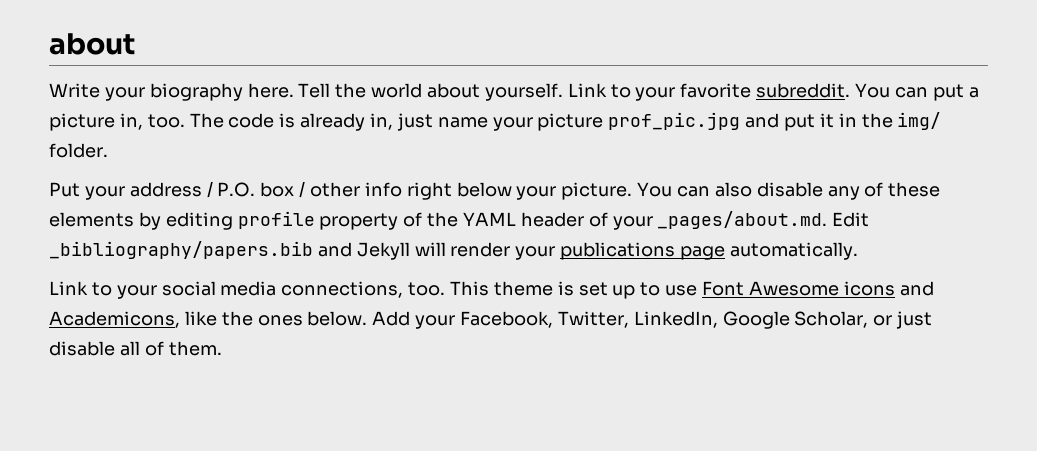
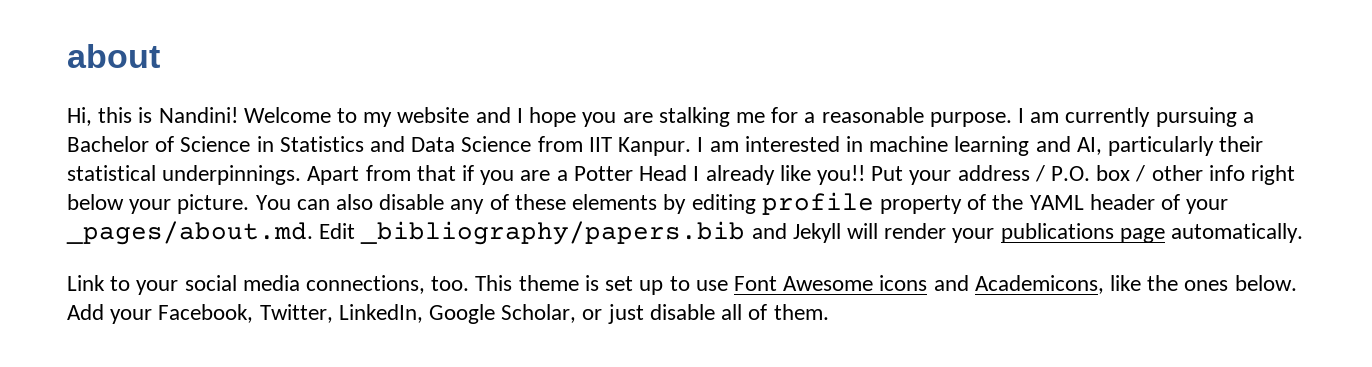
- Write your biography here. Tell the world about yourself. Link to your favorite subreddit. You can put a picture in, too. The code is already in, just name your picture prof_pic.jpg and put it in the img/ folder.
- Put your address / P.O. box / other info right below your picture.
+ Hi, this is Nandini! Welcome to my website and I hope you are stalking me for a reasonable purpose. I am currently pursuing a Bachelor of Science in Statistics and Data Science from IIT Kanpur. I am interested in machine learning and AI, particularly their statistical underpinnings. Apart from that if you are a Potter Head I already like you!! Put your address / P.O. box / other info right below your picture.

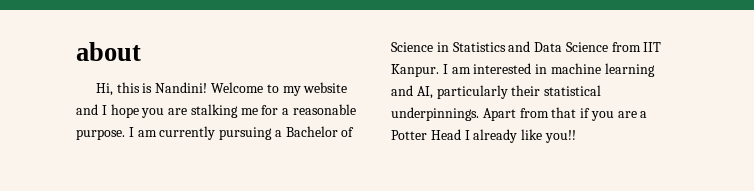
- Put your address / P.O. box / other info right below your picture. You can also disable any of these elements by editing profile property of the YAML header of your _pages/about.md. Edit _bibliography/papers.bib and Jekyll will render your publications page automatically.
- Link to your social media connections, too. This theme is set up to use Font Awesome icons and Academicons, like the ones below. Add your Facebook, Twitter, LinkedIn, Google Scholar, or just disable all of them.

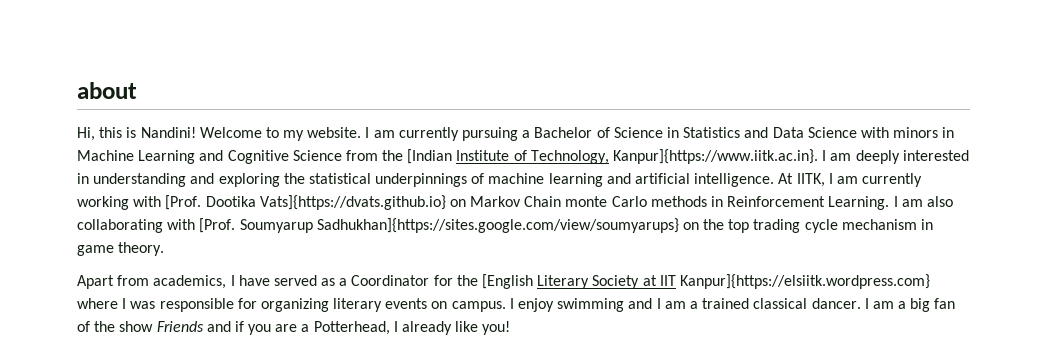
- Welcome to my website and I hope you are stalking me for a reasonable purpose.
+ Welcome to my website.
- I am currently pursuing a Bachelor of Science in Statistics and Data Science from IIT Kanpur. I am interested in machine learning and AI, particularly their statistical underpinnings. Apart from that if you are a Potter Head I already like you!!
+ I am currently pursuing a Bachelor of Science in Statistics and Data Science with minors in Machine Learning and Cognitive Science from the [Indian Institute of Technology, Kanpur]{https://www.iitk.ac.in}. I am deeply interested in understanding and exploring the statistical underpinnings of machine learning and artificial intelligence. At IITK, I am currently working with [Prof. Dootika Vats]{https://dvats.github.io} on Markov Chain monte Carlo methods in Reinforcement Learning. I am also collaborating with [Prof. Soumyarup Sadhukhan]{https://sites.google.com/view/soumyarups} on the top trading cycle mechanism in game theory.
+ Apart from academics, I have served as a Coordinator for the [English Literary Society at IIT Kanpur]{https://elsiitk.wordpress.com} where I was responsible for organizing literary events on campus. I enjoy swimming and I am a trained classical dancer. I am a big fan of the show Friends and if you are a Potterhead, I already like you!

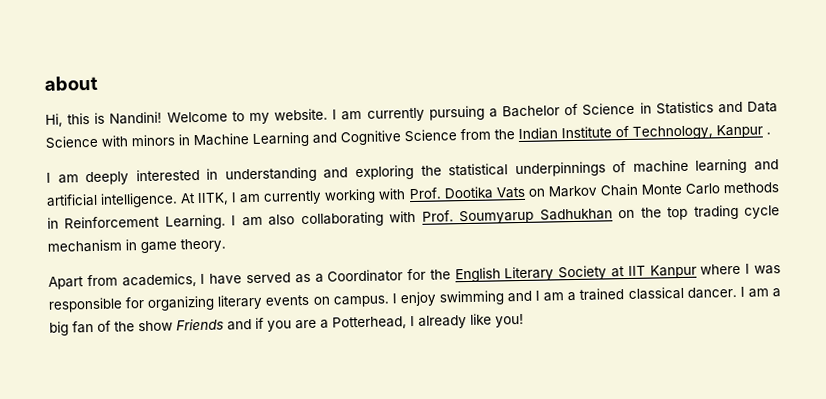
- I am currently pursuing a Bachelor of Science in Statistics and Data Science with minors in Machine Learning and Cognitive Science from the [Indian Institute of Technology, Kanpur]{https://www.iitk.ac.in}. I am deeply interested in understanding and exploring the statistical underpinnings of machine learning and artificial intelligence.
+ I am currently pursuing a Bachelor of Science in Statistics and Data Science with minors in Machine Learning and Cognitive Science from the Indian Institute of Technology, Kanpur .
+ I am deeply interested in understanding and exploring the statistical underpinnings of machine learning and artificial intelligence.
- At IITK, I am currently working with [Prof. Dootika Vats]{https://dvats.github.io} on Markov Chain monte Carlo methods in Reinforcement Learning.
+ At IITK, I am currently working with Prof. Dootika Vats on Markov Chain Monte Carlo methods in Reinforcement Learning.
- I am also collaborating with [Prof. Soumyarup Sadhukhan]{https://sites.google.com/view/soumyarups} on the top trading cycle mechanism in game theory.
+ I am also collaborating with Prof. Soumyarup Sadhukhan on the top trading cycle mechanism in game theory.
- Apart from academics, I have served as a Coordinator for the [English Literary Society at IIT Kanpur]{https://elsiitk.wordpress.com} where I was responsible for organizing literary events on campus.
+ Apart from academics, I have served as a Coordinator for the English Literary Society at IIT Kanpur where I was responsible for organizing literary events on campus.

